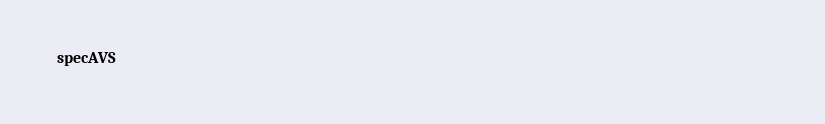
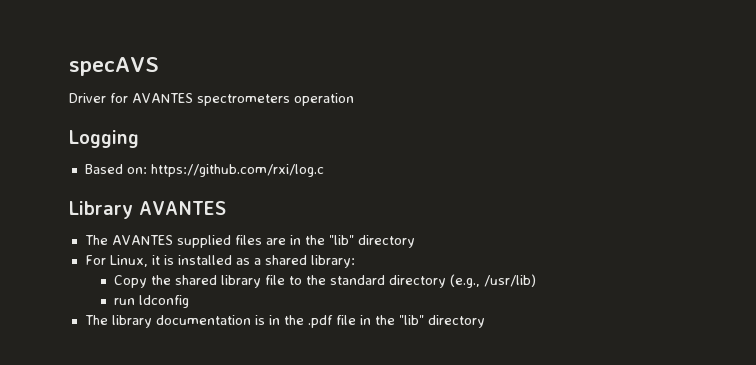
+ Driver for AVANTES spectrometers operation
+ Logging
+ Based on: https://github.com/rxi/log.c
+ Library AVANTES
+ The AVANTES supplied files are in the "lib" directory
+ For Linux, it is installed as a shared library:
+ Copy the shared library file to the standard directory (e.g., /usr/lib)
+ run ldconfig
+ The library documentation is in the .pdf file in the "lib" directory

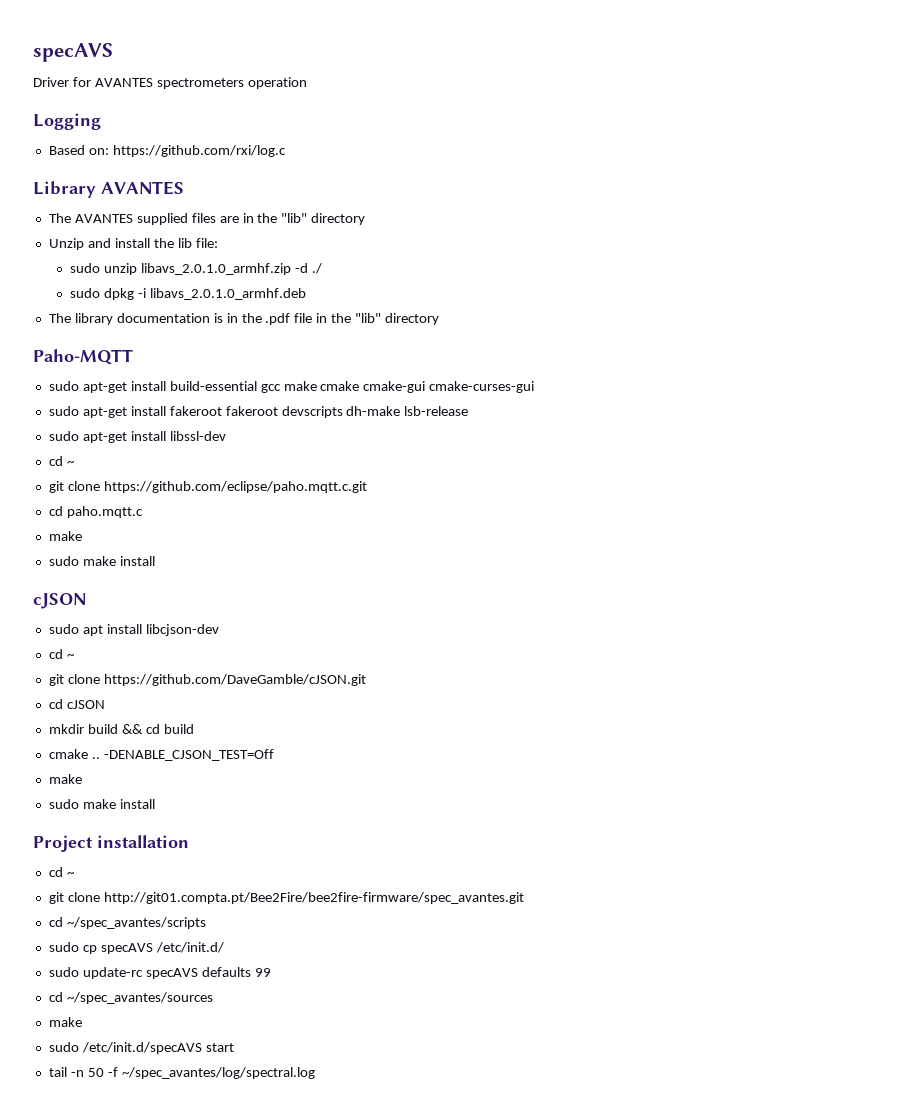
- For Linux, it is installed as a shared library:
- Copy the shared library file to the standard directory (e.g., /usr/lib)
- run ldconfig
+ Unzip and install the lib file:
+ sudo unzip libavs_2.0.1.0_armhf.zip -d ./
+ sudo dpkg -i libavs_2.0.1.0_armhf.deb
+ Paho-MQTT
+ sudo apt-get install build-essential gcc make cmake cmake-gui cmake-curses-gui
+ sudo apt-get install fakeroot fakeroot devscripts dh-make lsb-release
+ sudo apt-get install libssl-dev
+ cd ~
+ git clone https://github.com/eclipse/paho.mqtt.c.git
+ cd paho.mqtt.c
+ make
+ sudo make install
+ cJSON
+ sudo apt install libcjson-dev
+ cd ~
+ git clone https://github.com/DaveGamble/cJSON.git
+ cd cJSON
+ mkdir build && cd build
+ cmake .. -DENABLE_CJSON_TEST=Off
+ make
+ sudo make install
+ Project installation
+ cd ~
+ git clone http://git01.compta.pt/Bee2Fire/bee2fire-firmware/spec_avantes.git
+ cd ~/spec_avantes/scripts
+ sudo cp specAVS /etc/init.d/
+ sudo update-rc specAVS defaults 99
+ cd ~/spec_avantes/sources
+ make
+ sudo /etc/init.d/specAVS start
+ tail -n 50 -f ~/spec_avantes/log/spectral.log

